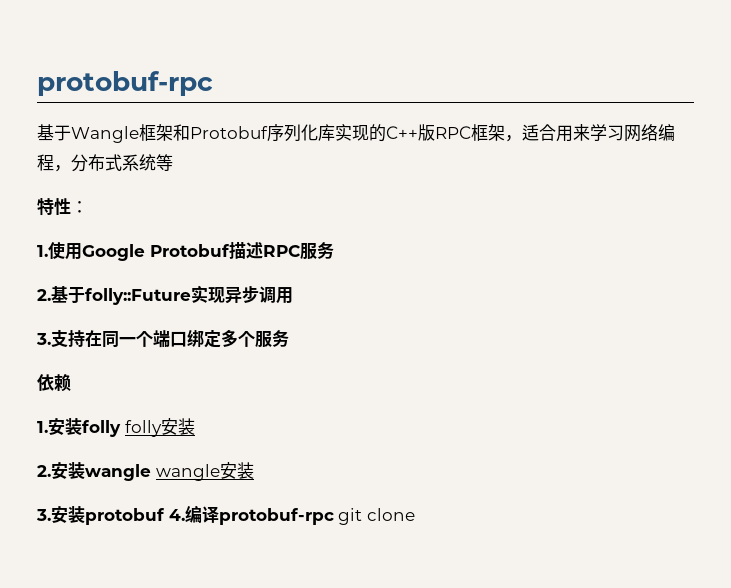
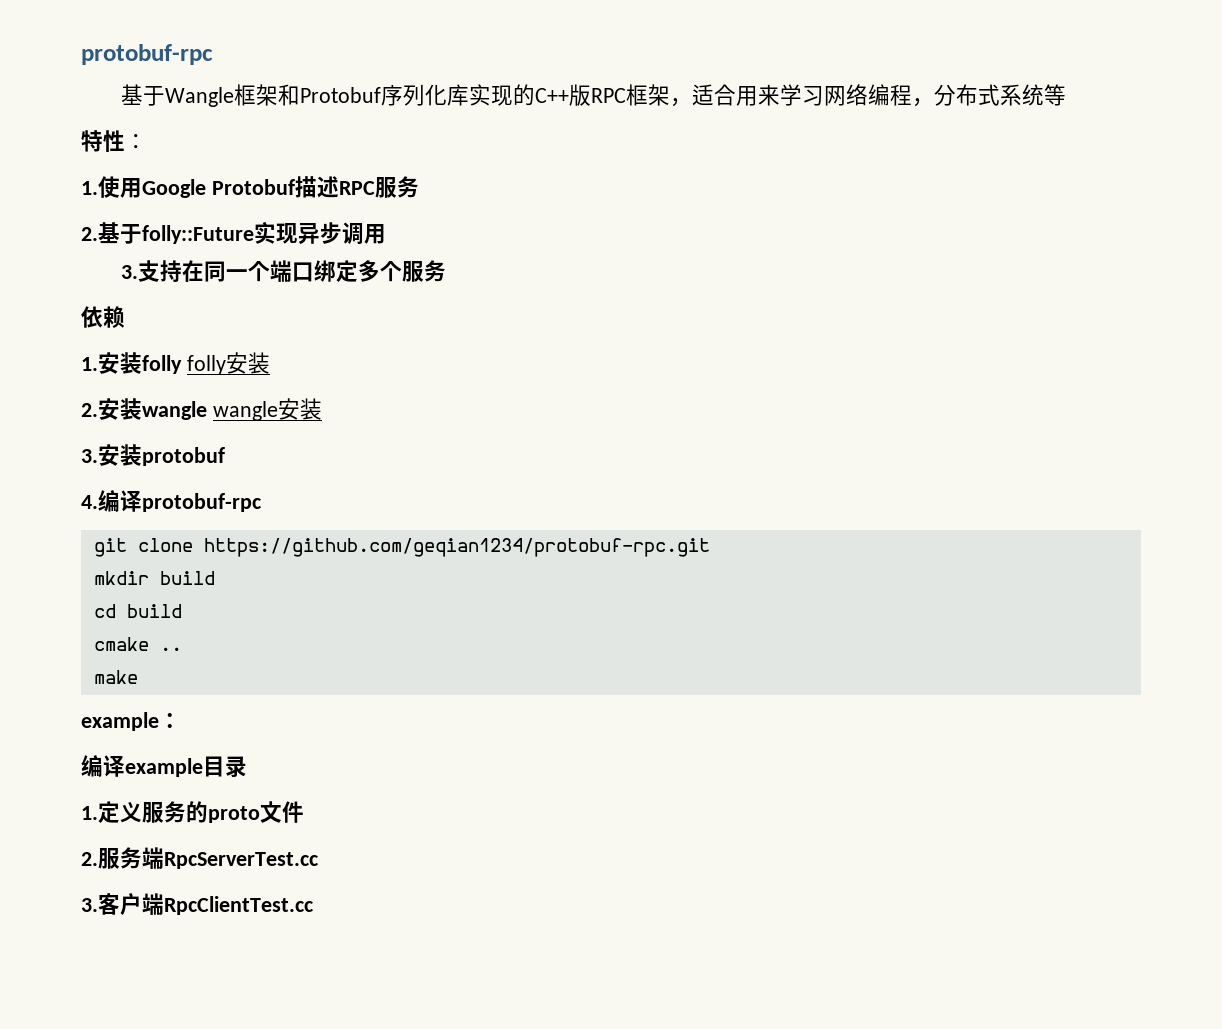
- 3.安装protobuf 4.编译protobuf-rpc git clone
+ 3.安装protobuf
+ 4.编译protobuf-rpc
+ git clone https://github.com/geqian1234/protobuf-rpc.git
+ mkdir build
+ cd build
+ cmake ..
+ make
+ example：
+ 编译example目录
+ 1.定义服务的proto文件
+ 2.服务端RpcServerTest.cc
+ 3.客户端RpcClientTest.cc

